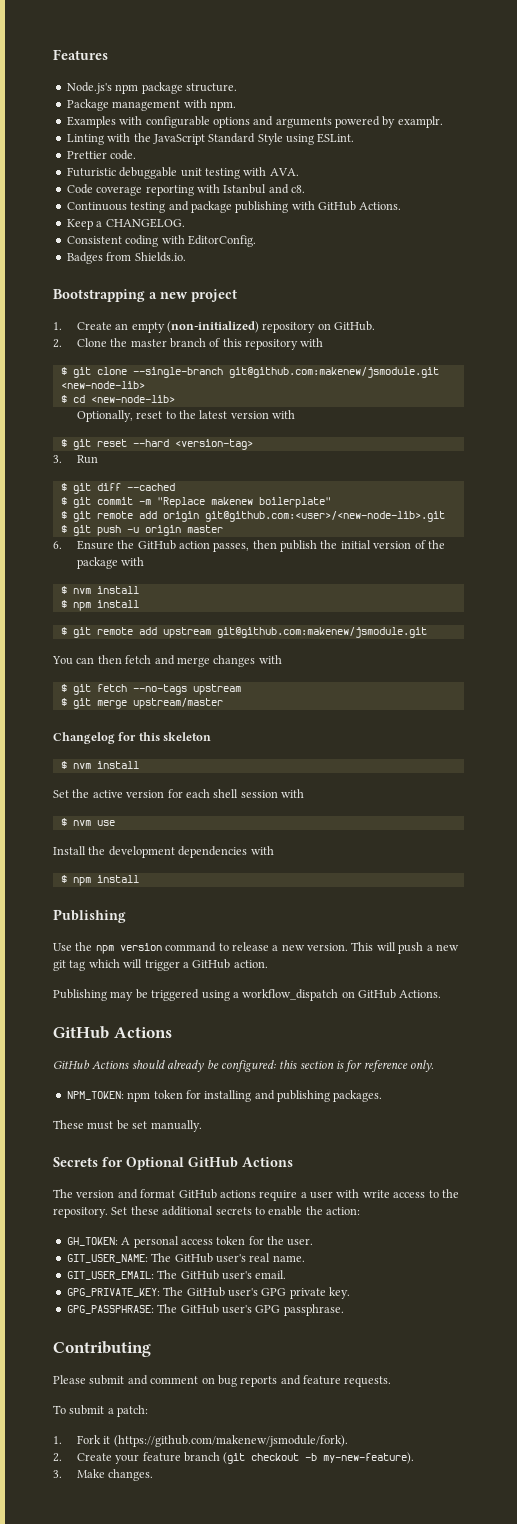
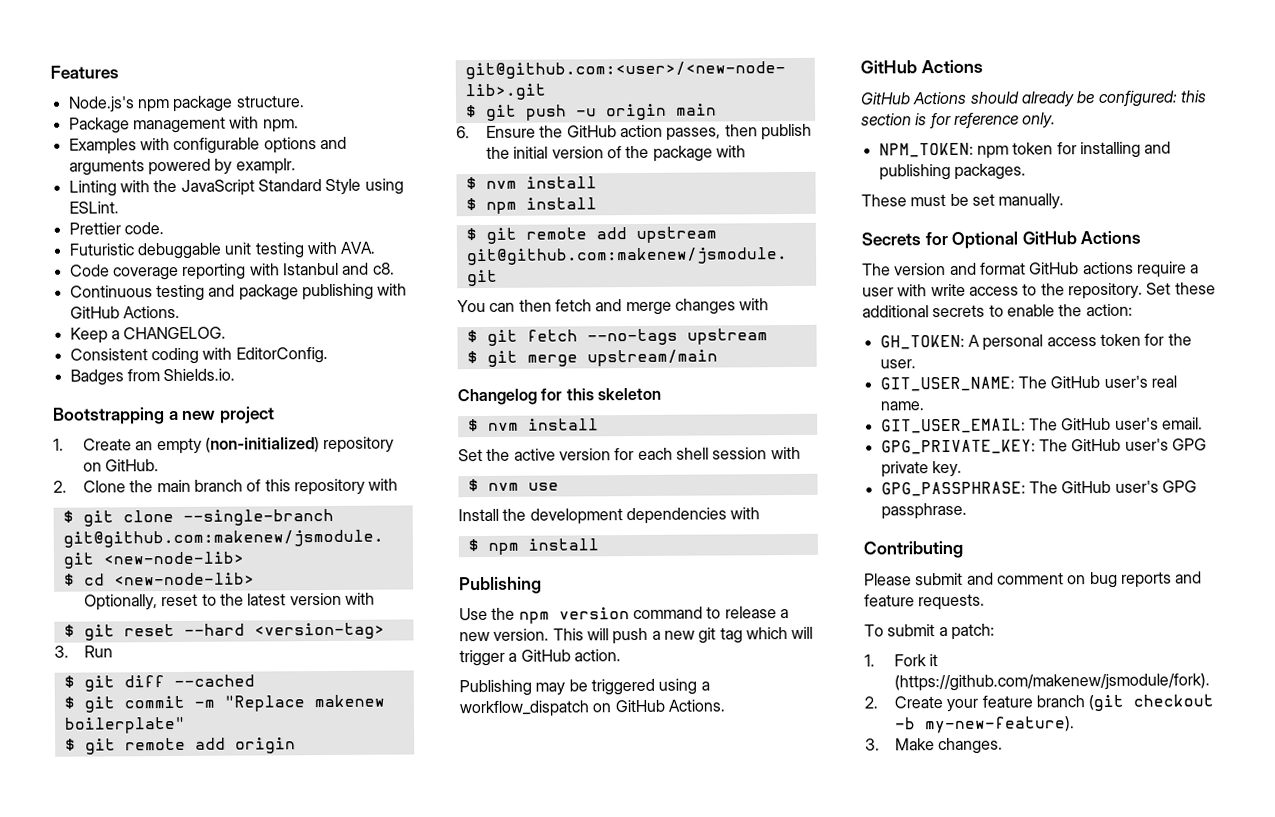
- 2. Clone the master branch of this repository with
+ 2. Clone the main branch of this repository with
- $ git push -u origin master
+ $ git push -u origin main
- $ git merge upstream/master
+ $ git merge upstream/main

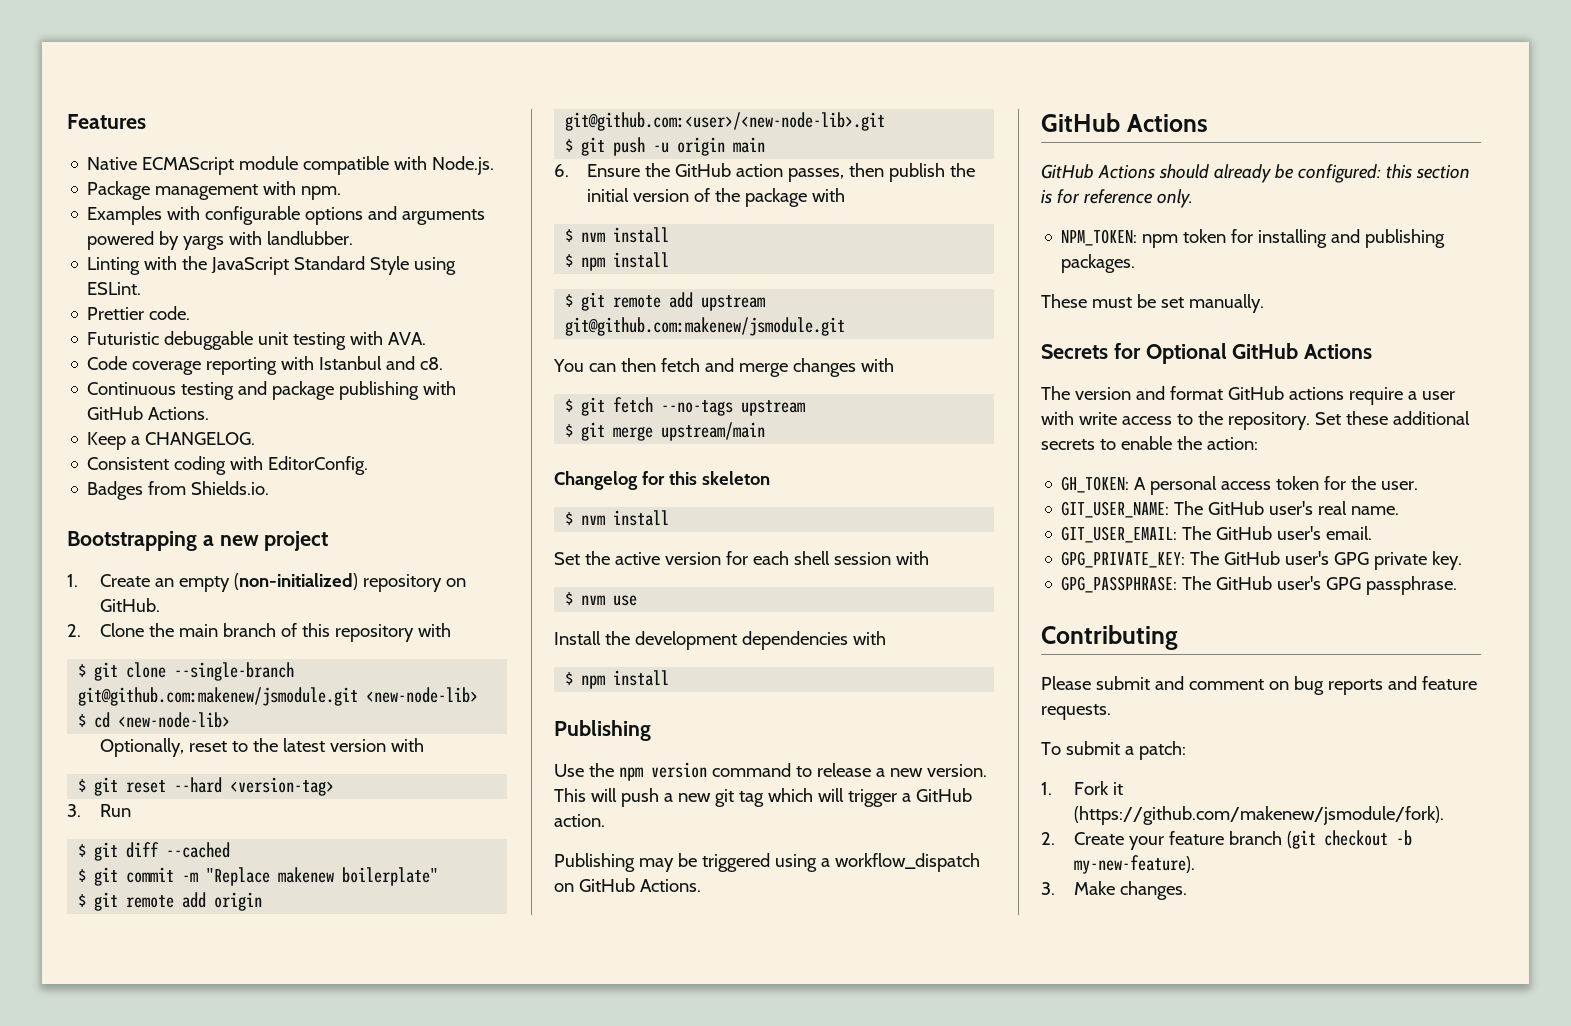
- Node.js's npm package structure.
+ Native ECMAScript module compatible with Node.js.
- Examples with configurable options and arguments powered by examplr.
+ Examples with configurable options and arguments powered by yargs with landlubber.

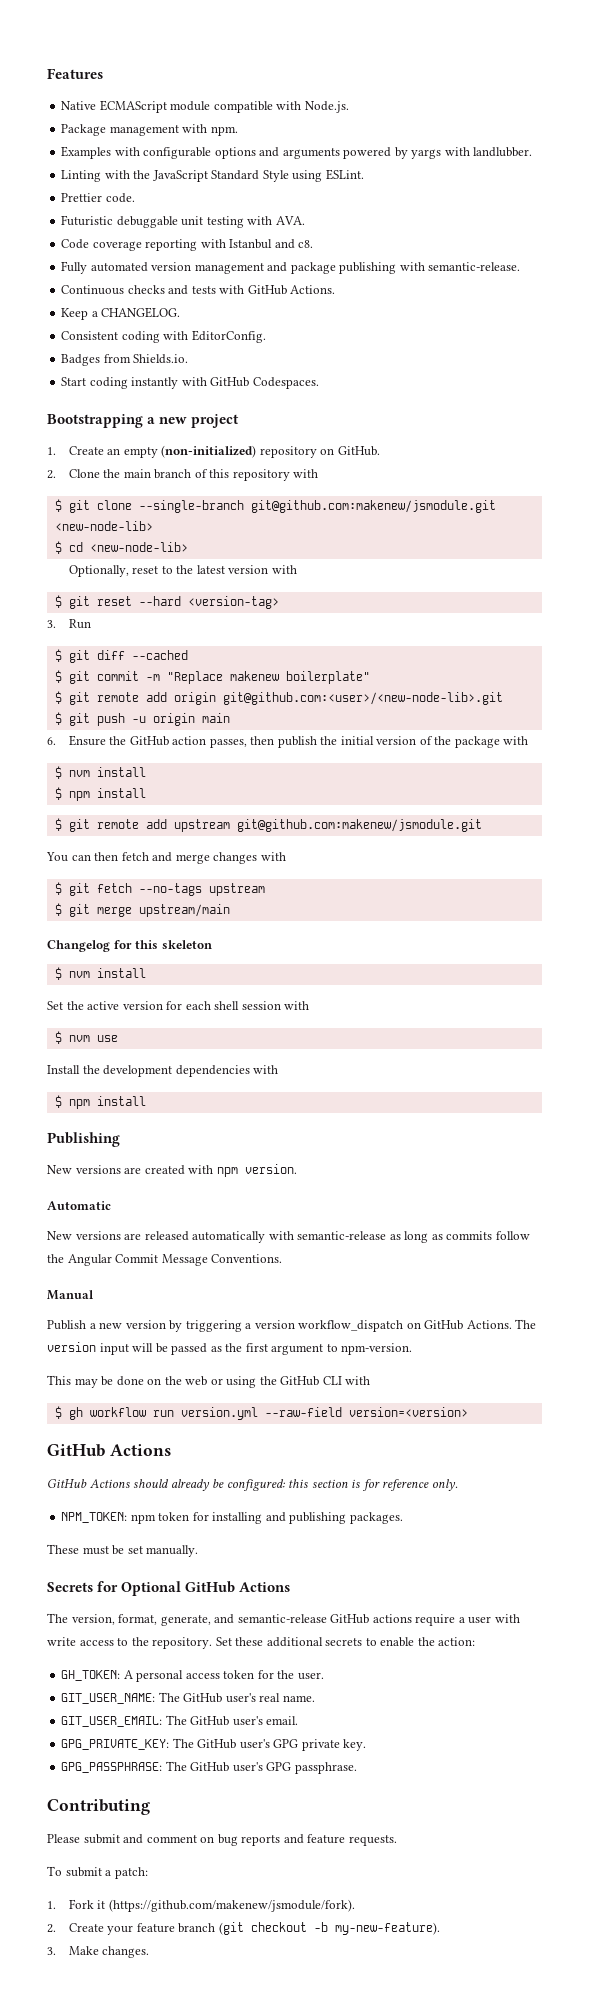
- Continuous testing and package publishing with GitHub Actions.
+ Fully automated version management and package publishing with semantic-release.
+ Continuous checks and tests with GitHub Actions.
+ Start coding instantly with GitHub Codespaces.
- Use the npm version command to release a new version. This will push a new git tag which will trigger a GitHub action.
- Publishing may be triggered using a workflow_dispatch on GitHub Actions.
+ New versions are created with npm version.
+ Automatic
+ New versions are released automatically with semantic-release as long as commits follow the Angular Commit Message Conventions.
+ Manual
+ Publish a new version by triggering a version workflow_dispatch on GitHub Actions. The version input will be passed as the first argument to npm-version.
+ This may be done on the web or using the GitHub CLI with
+ $ gh workflow run version.yml --raw-field version=<version>
- The version and format GitHub actions require a user with write access to the repository.
+ The version, format, generate, and semantic-release GitHub actions require a user with write access to the repository.

